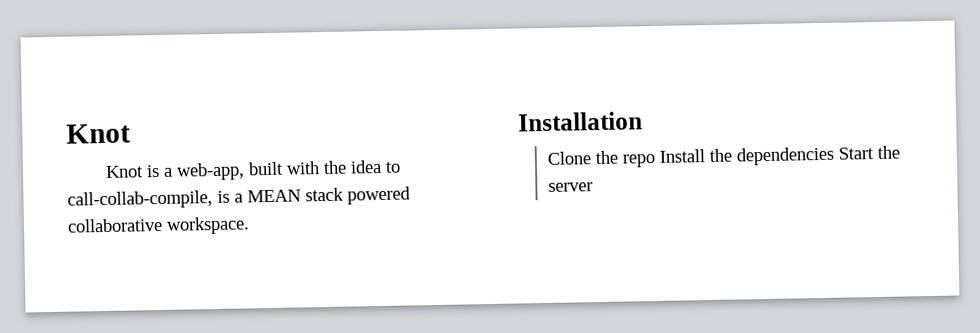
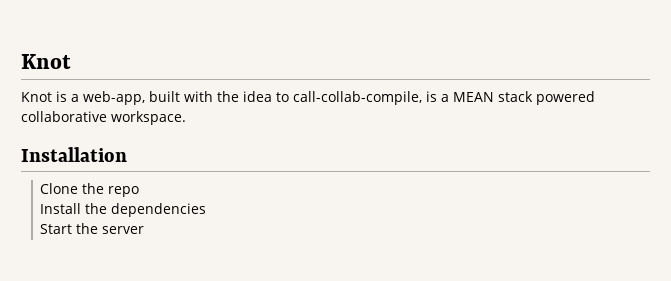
- Clone the repo Install the dependencies Start the server
+ Clone the repo
+ Install the dependencies
+ Start the server

